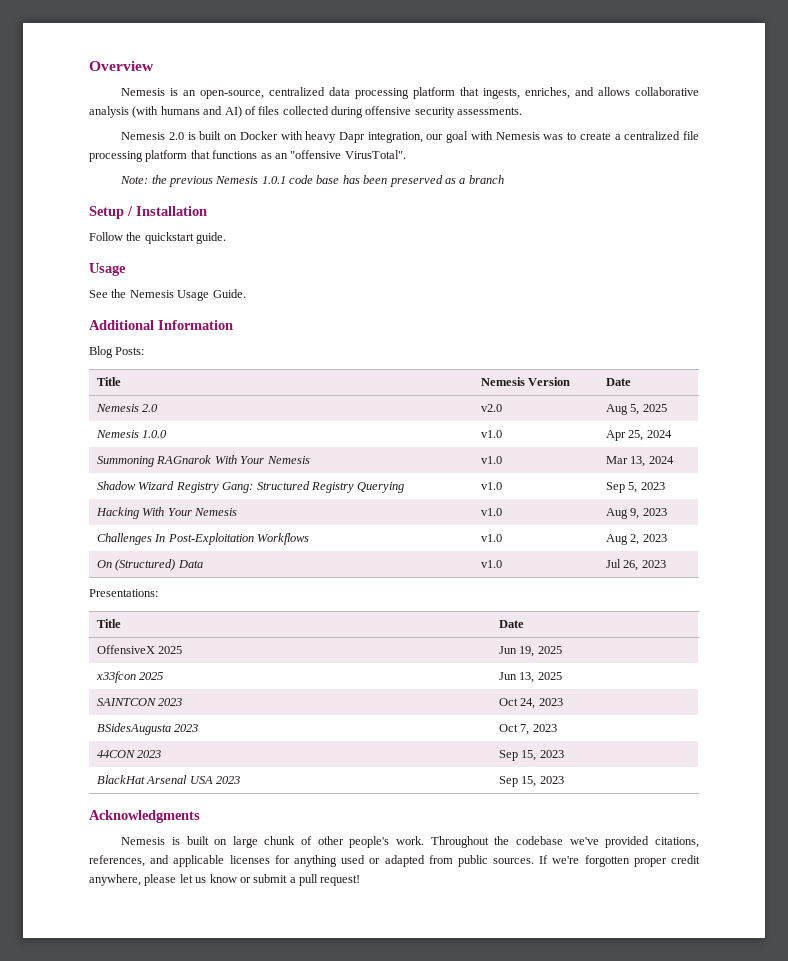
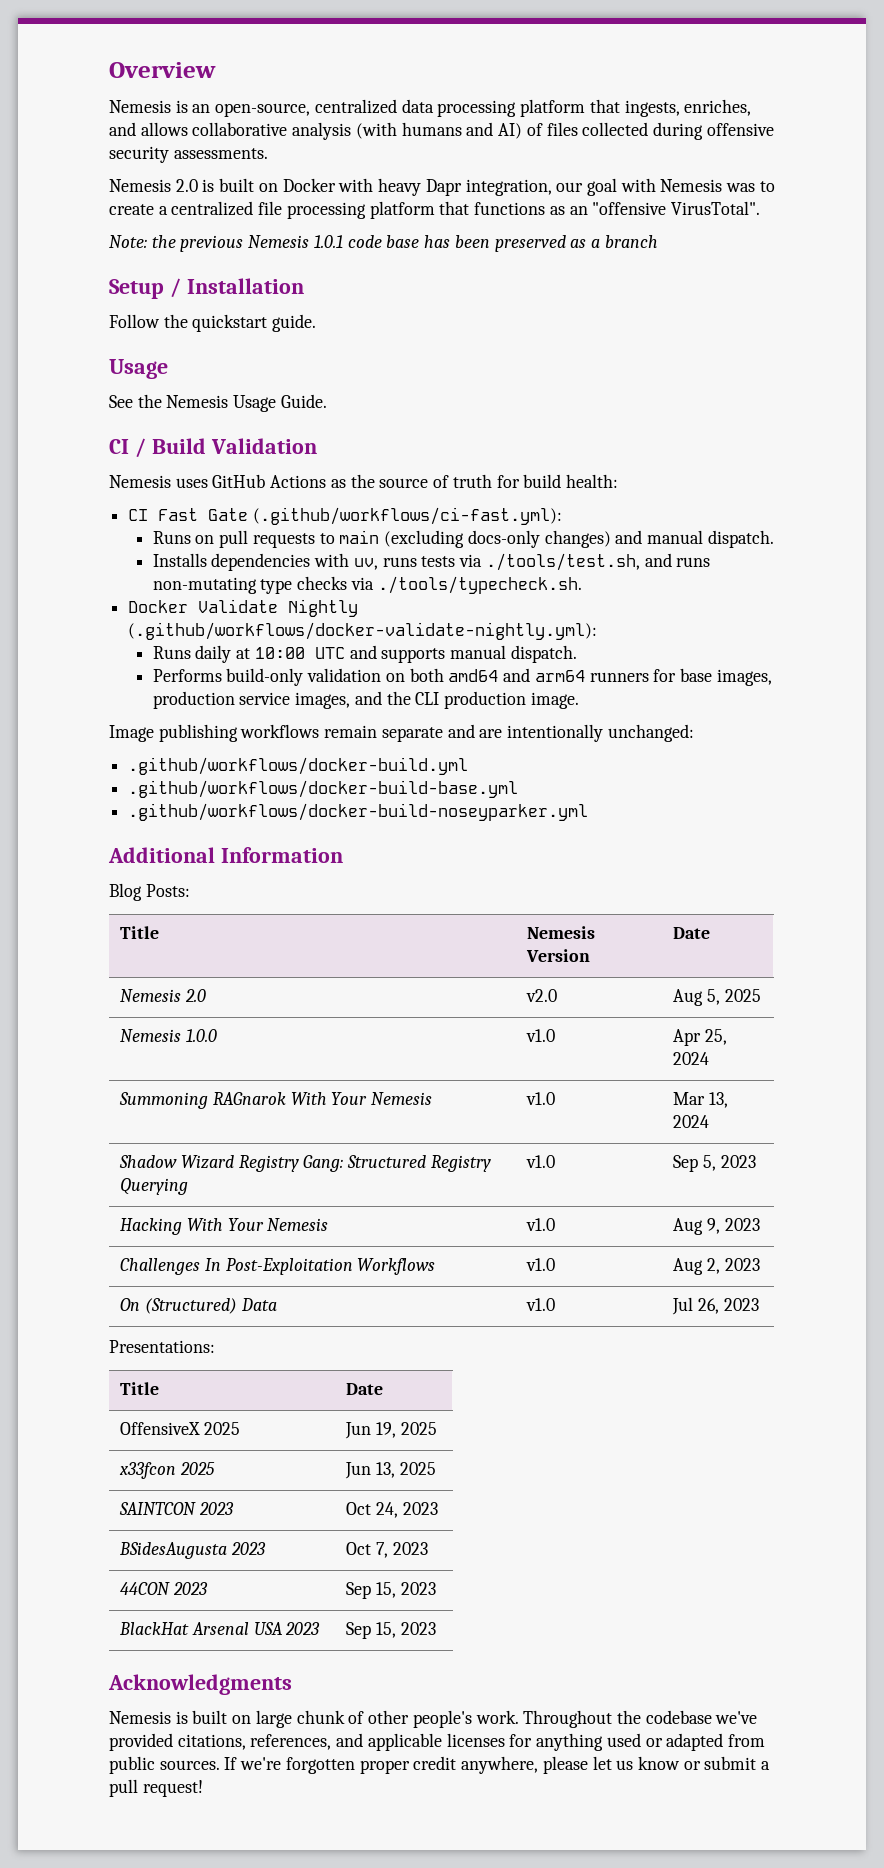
+ CI / Build Validation
+ Nemesis uses GitHub Actions as the source of truth for build health:
+ CI Fast Gate (.github/workflows/ci-fast.yml):
+ Runs on pull requests to main (excluding docs-only changes) and manual dispatch.
+ Installs dependencies with uv, runs tests via ./tools/test.sh, and runs non-mutating type checks via ./tools/typecheck.sh.
+ Docker Validate Nightly (.github/workflows/docker-validate-nightly.yml):
+ Runs daily at 10:00 UTC and supports manual dispatch.
+ Performs build-only validation on both amd64 and arm64 runners for base images, production service images, and the CLI production image.
+ Image publishing workflows remain separate and are intentionally unchanged:
+ .github/workflows/docker-build.yml
+ .github/workflows/docker-build-base.yml
+ .github/workflows/docker-build-noseyparker.yml

